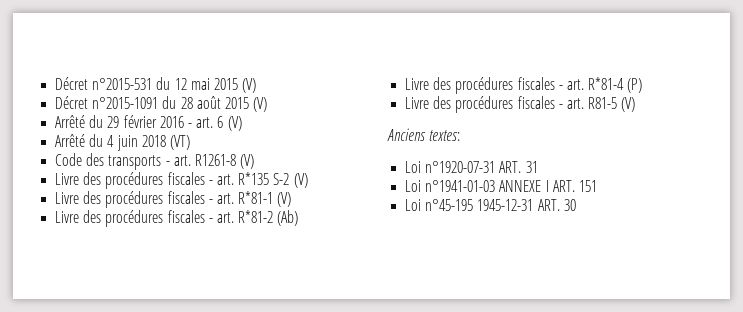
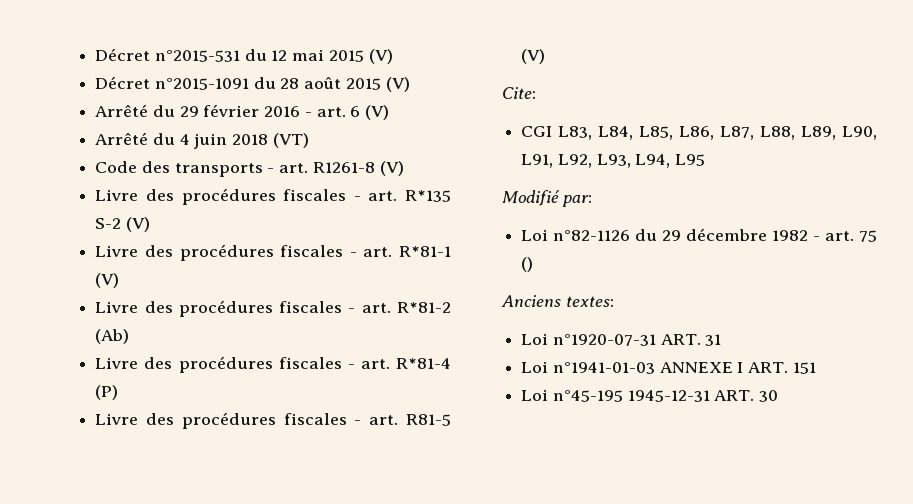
+ Cite:
+ CGI L83, L84, L85, L86, L87, L88, L89, L90, L91, L92, L93, L94, L95
+ Modifié par:
+ Loi n°82-1126 du 29 décembre 1982 - art. 75 ()

